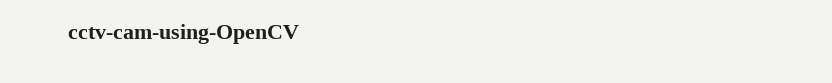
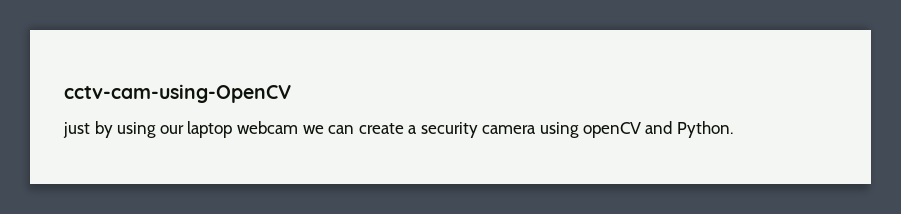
+ just by using our laptop webcam we can create a security camera using openCV and Python.

